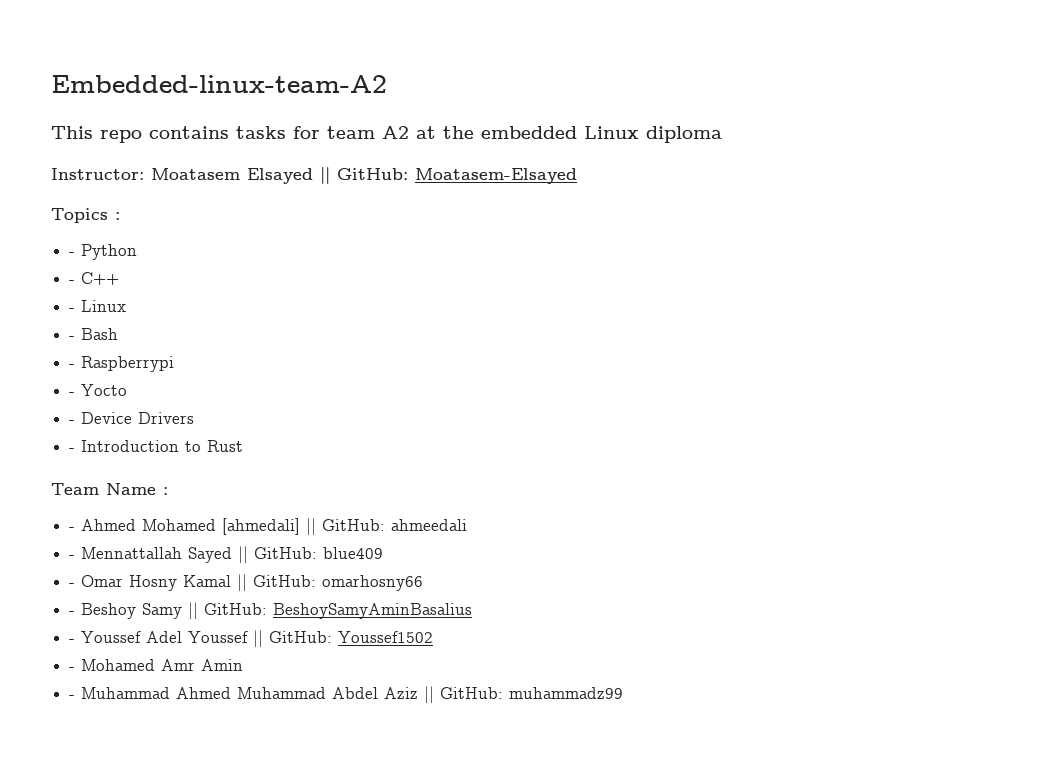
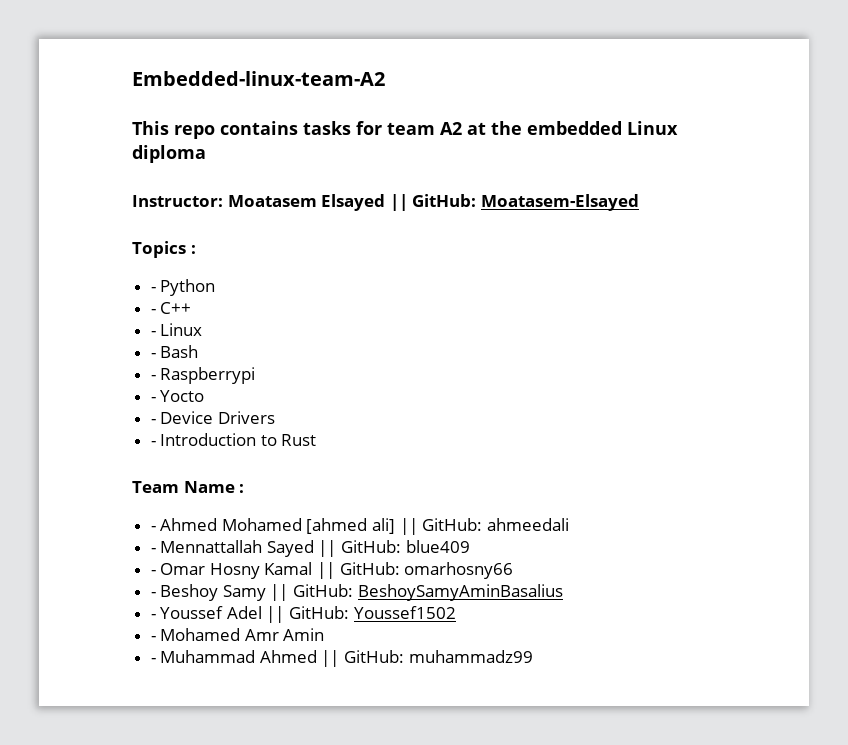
- - Ahmed Mohamed [ahmedali] || GitHub: ahmeedali
+ - Ahmed Mohamed [ahmed ali] || GitHub: ahmeedali
- - Youssef Adel Youssef || GitHub: Youssef1502
+ - Youssef Adel || GitHub: Youssef1502
- - Muhammad Ahmed Muhammad Abdel Aziz || GitHub: muhammadz99
+ - Muhammad Ahmed || GitHub: muhammadz99

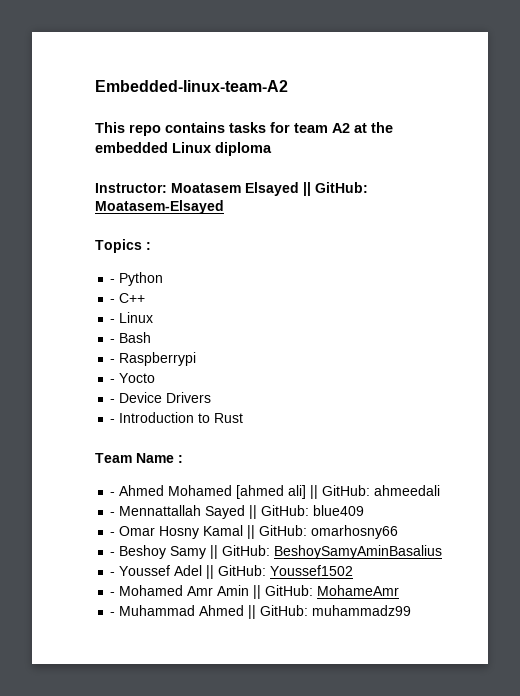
- - Mohamed Amr Amin
+ - Mohamed Amr Amin || GitHub: MohameAmr

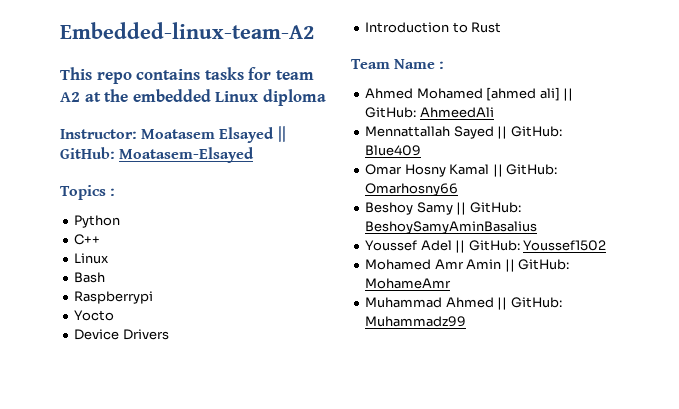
- - Python
+ Python
- - C++
- - Linux
+ C++
+ Linux
- - Bash
+ Bash
- - Raspberrypi
+ Raspberrypi
- - Yocto
+ Yocto
- - Device Drivers
+ Device Drivers
- - Introduction to Rust
+ Introduction to Rust
- - Ahmed Mohamed [ahmed ali] || GitHub: ahmeedali
- - Mennattallah Sayed || GitHub: blue409
- - Omar Hosny Kamal || GitHub: omarhosny66
- - Beshoy Samy || GitHub: BeshoySamyAminBasalius
+ Ahmed Mohamed [ahmed ali] || GitHub: AhmeedAli
+ Mennattallah Sayed || GitHub: Blue409
+ Omar Hosny Kamal || GitHub: Omarhosny66
+ Beshoy Samy || GitHub: BeshoySamyAminBasalius
- - Youssef Adel || GitHub: Youssef1502
+ Youssef Adel || GitHub: Youssef1502
- - Mohamed Amr Amin || GitHub: MohameAmr
+ Mohamed Amr Amin || GitHub: MohameAmr
- - Muhammad Ahmed || GitHub: muhammadz99
+ Muhammad Ahmed || GitHub: Muhammadz99

